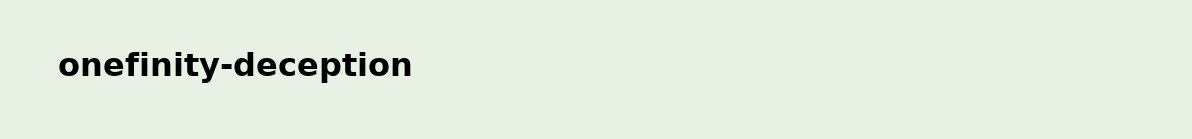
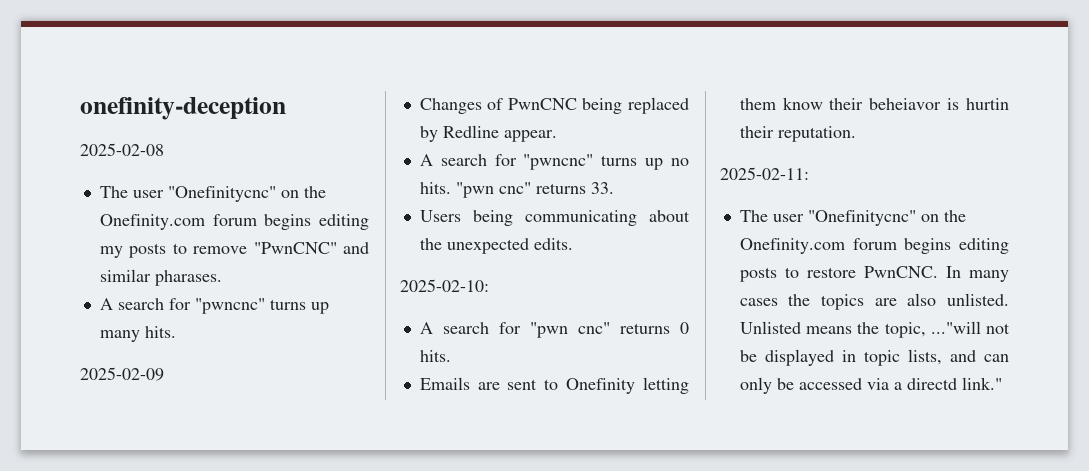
+ 2025-02-08
+ The user "Onefinitycnc" on the Onefinity.com forum begins editing my posts to remove "PwnCNC" and similar pharases.
+ A search for "pwncnc" turns up many hits.
+ 2025-02-09
+ Changes of PwnCNC being replaced by Redline appear.
+ A search for "pwncnc" turns up no hits. "pwn cnc" returns 33.
+ Users being communicating about the unexpected edits.
+ 2025-02-10:
+ A search for "pwn cnc" returns 0 hits.
+ Emails are sent to Onefinity letting them know their beheiavor is hurtin their reputation.
+ 2025-02-11:
+ The user "Onefinitycnc" on the Onefinity.com forum begins editing posts to restore PwnCNC. In many cases the topics are also unlisted. Unlisted means the topic, ..."will not be displayed in topic lists, and can only be accessed via a directd link."

